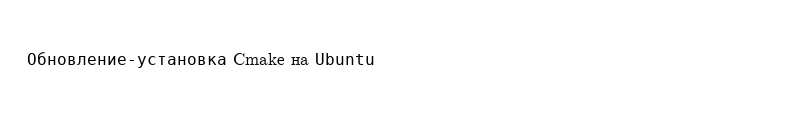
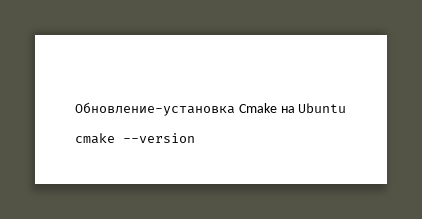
+ cmake --version

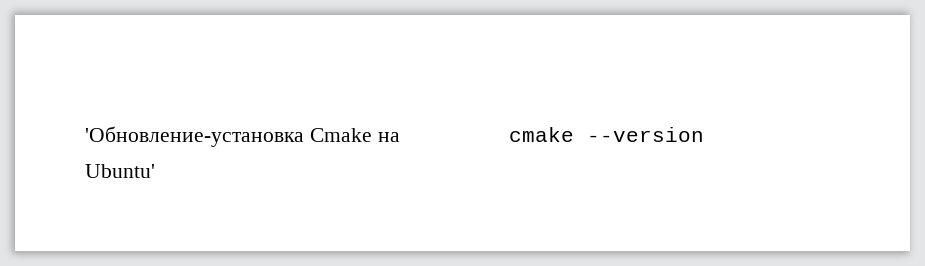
- Обновление-установка Cmake на Ubuntu
+ 'Обновление-установка Cmake на Ubuntu'

